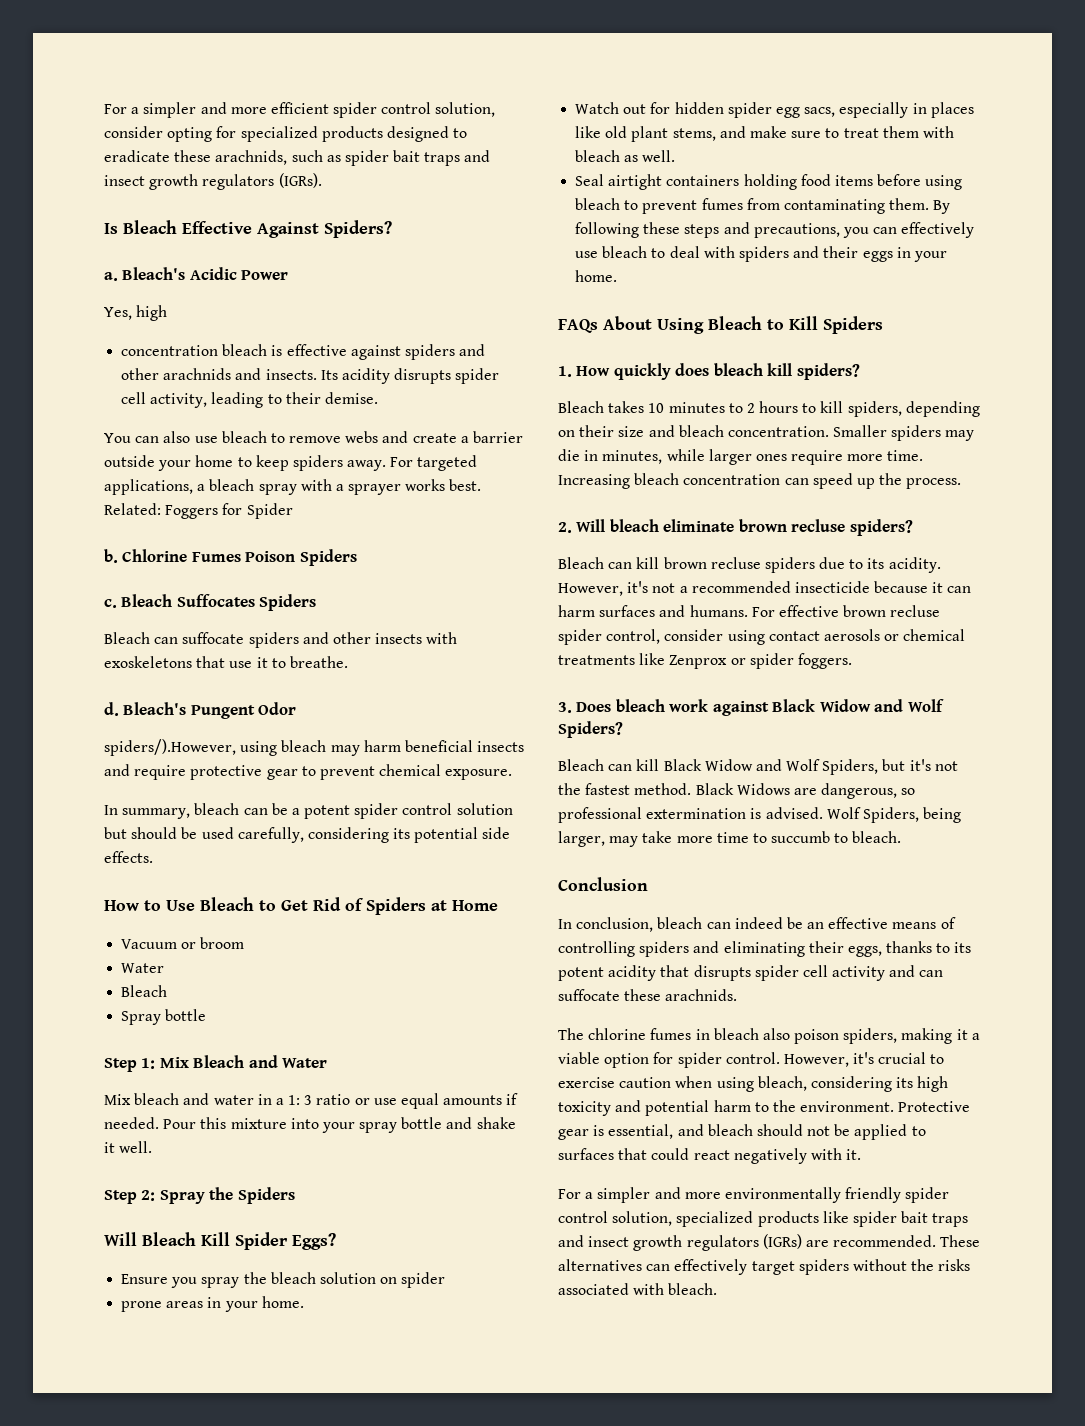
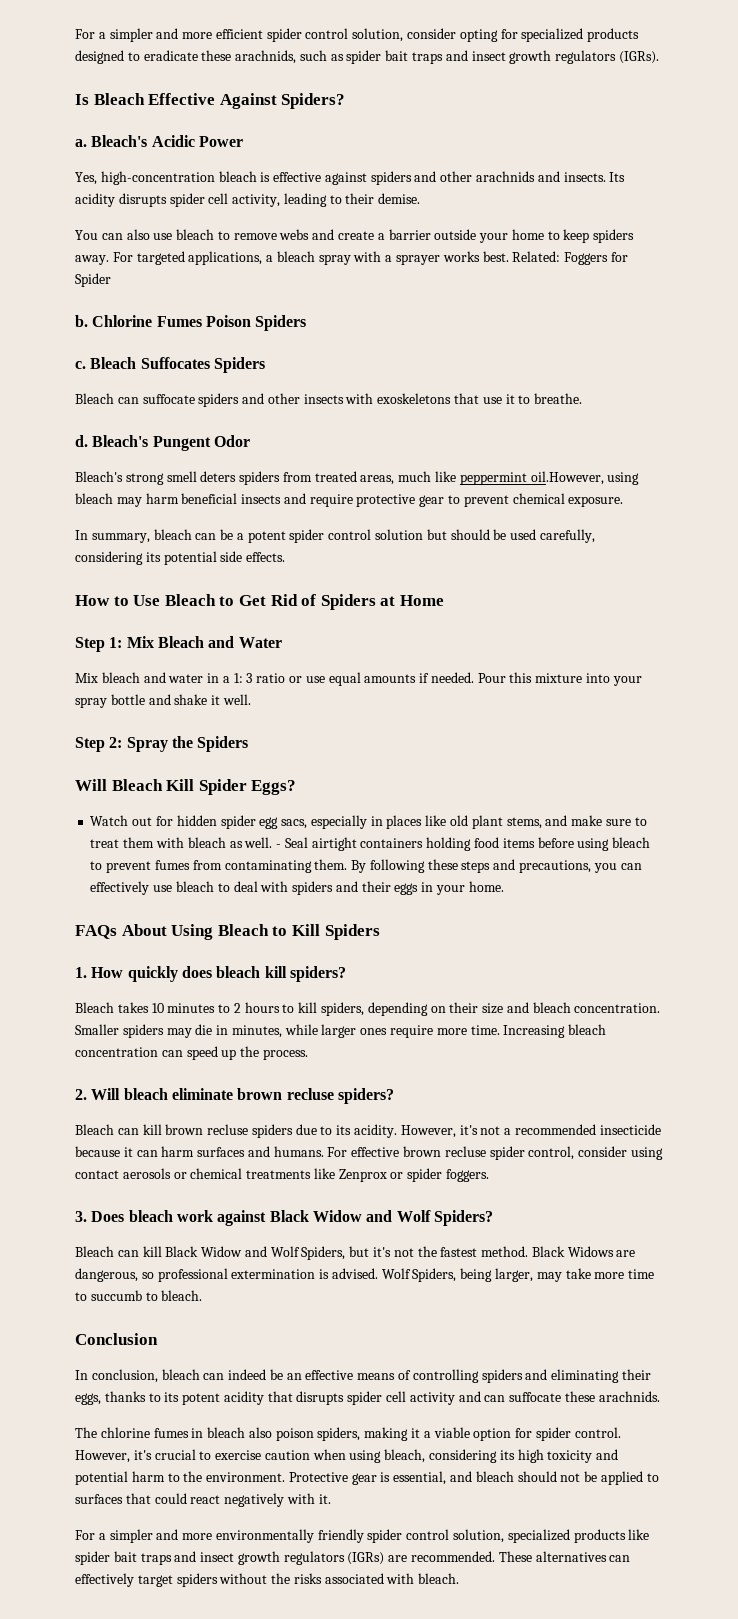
- Yes, high
- concentration bleach is effective against spiders and other arachnids and insects.
+ Yes, high-concentration bleach is effective against spiders and other arachnids and insects.
- spiders/).However, using bleach may harm beneficial insects and require protective gear to prevent chemical exposure.
+ Bleach's strong smell deters spiders from treated areas, much like peppermint oil.However, using bleach may harm beneficial insects and require protective gear to prevent chemical exposure.
- Vacuum or broom
- Water
- Bleach
- Spray bottle
- Ensure you spray the bleach solution on spider
- prone areas in your home.
- Watch out for hidden spider egg sacs, especially in places like old plant stems, and make sure to treat them with bleach as well.
- Seal airtight containers holding food items before using bleach to prevent fumes from contaminating them.
+ Watch out for hidden spider egg sacs, especially in places like old plant stems, and make sure to treat them with bleach as well. - Seal airtight containers holding food items before using bleach to prevent fumes from contaminating them.

